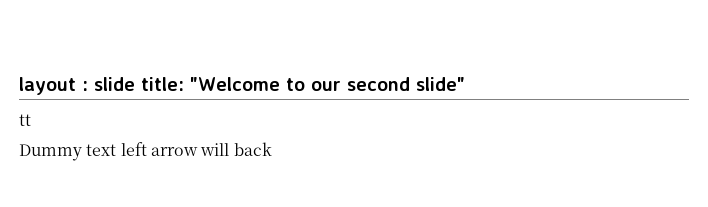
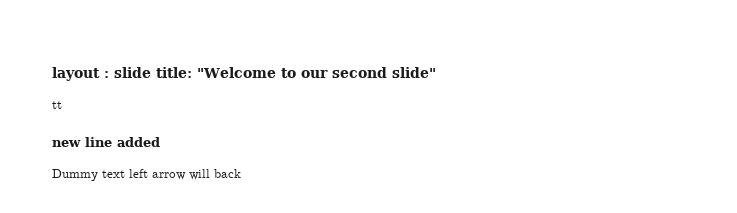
+ new line added

